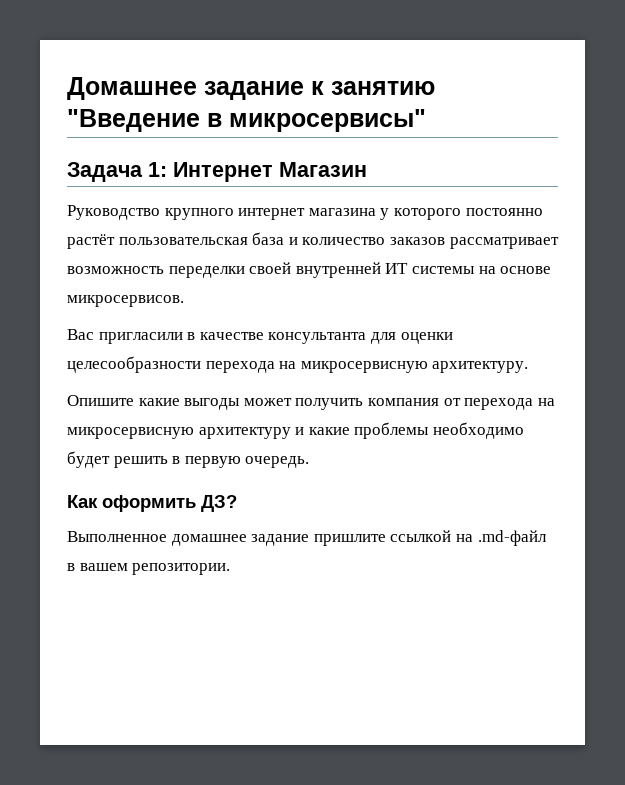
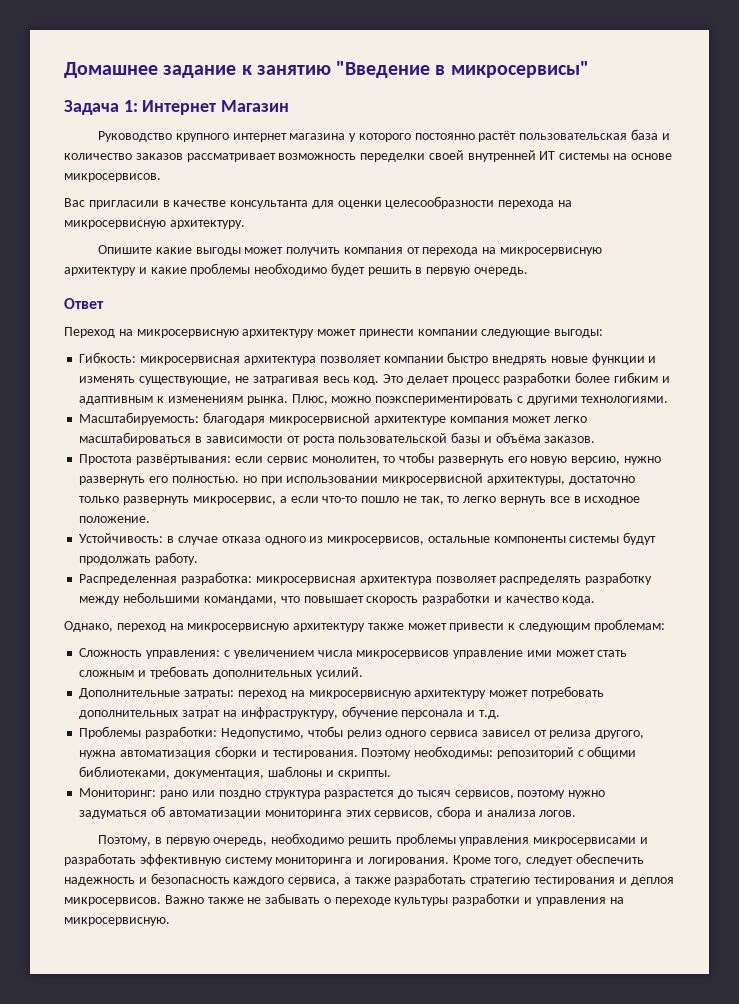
- Как оформить ДЗ?
- Выполненное домашнее задание пришлите ссылкой на .md-файл в вашем репозитории.
+ Ответ
+ Переход на микросервисную архитектуру может принести компании следующие выгоды:
+ Гибкость: микросервисная архитектура позволяет компании быстро внедрять новые функции и изменять существующие, не затрагивая весь код. Это делает процесс разработки более гибким и адаптивным к изменениям рынка. Плюс, можно поэкспериментировать с другими технологиями.
+ Масштабируемость: благодаря микросервисной архитектуре компания может легко масштабироваться в зависимости от роста пользовательской базы и объёма заказов.
+ Простота развёртывания: если сервис монолитен, то чтобы развернуть его новую версию, нужно развернуть его полностью. но при использовании микросервисной архитектуры, достаточно только развернуть микросервис, а если что-то пошло не так, то легко вернуть все в исходное положение.
+ Устойчивость: в случае отказа одного из микросервисов, остальные компоненты системы будут продолжать работу.
+ Распределенная разработка: микросервисная архитектура позволяет распределять разработку между небольшими командами, что повышает скорость разработки и качество кода.
+ Однако, переход на микросервисную архитектуру также может привести к следующим проблемам:
+ Сложность управления: с увеличением числа микросервисов управление ими может стать сложным и требовать дополнительных усилий.
+ Дополнительные затраты: переход на микросервисную архитектуру может потребовать дополнительных затрат на инфраструктуру, обучение персонала и т.д.
+ Проблемы разработки: Недопустимо, чтобы релиз одного сервиса зависел от релиза другого, нужна автоматизация сборки и тестирования. Поэтому необходимы: репозиторий с общими библиотеками, документация, шаблоны и скрипты.
+ Мониторинг: рано или поздно структура разрастется до тысяч сервисов, поэтому нужно задуматься об автоматизации мониторинга этих сервисов, сбора и анализа логов.
+ Поэтому, в первую очередь, необходимо решить проблемы управления микросервисами и разработать эффективную систему мониторинга и логирования. Кроме того, следует обеспечить надежность и безопасность каждого сервиса, а также разработать стратегию тестирования и деплоя микросервисов. Важно также не забывать о переходе культуры разработки и управления на микросервисную.

